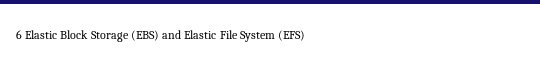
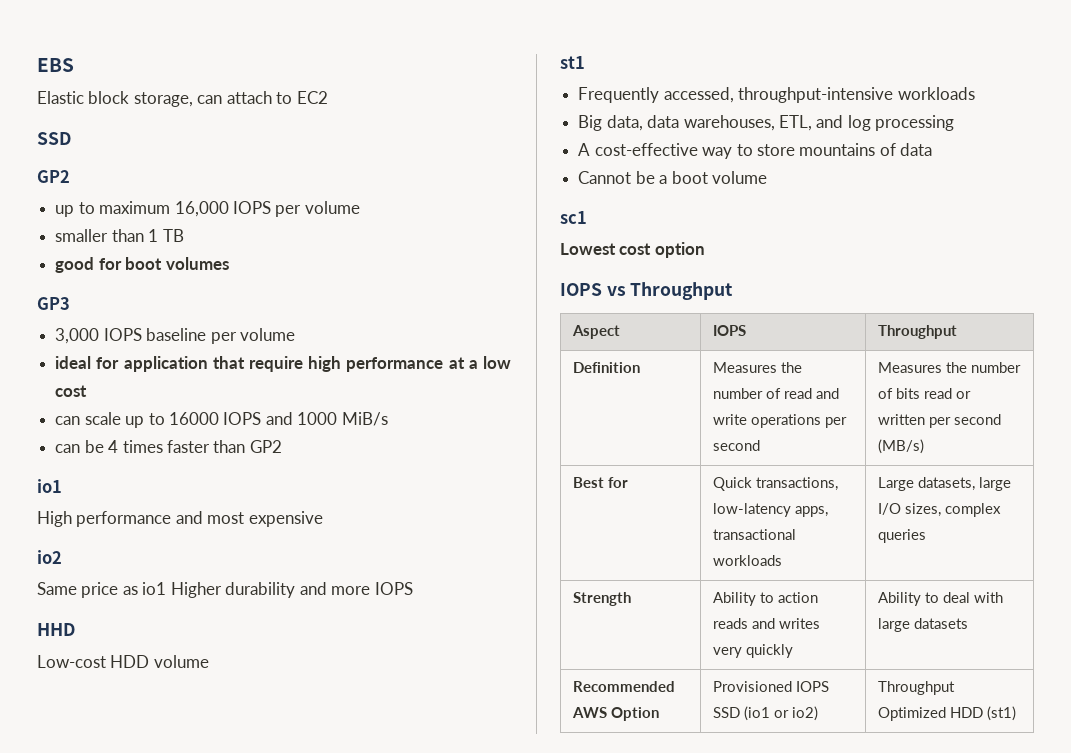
- 6 Elastic Block Storage (EBS) and Elastic File System (EFS)
+ EBS
+ Elastic block storage, can attach to EC2
+ SSD
+ GP2
+ up to maximum 16,000 IOPS per volume
+ smaller than 1 TB
+ good for boot volumes
+ GP3
+ 3,000 IOPS baseline per volume
+ ideal for application that require high performance at a low cost
+ can scale up to 16000 IOPS and 1000 MiB/s
+ can be 4 times faster than GP2
+ io1
+ High performance and most expensive
+ io2
+ Same price as io1 Higher durability and more IOPS
+ HHD
+ Low-cost HDD volume
+ st1
+ Frequently accessed, throughput-intensive workloads
+ Big data, data warehouses, ETL, and log processing
+ A cost-effective way to store mountains of data
+ Cannot be a boot volume
+ sc1
+ Lowest cost option
+ IOPS vs Throughput
+ Aspect | IOPS | Throughput
+ Definition | Measures the number of read and write operations per second | Measures the number of bits read or written per second (MB/s)
+ Best for | Quick transactions, low-latency apps, transactional workloads | Large datasets, large I/O sizes, complex queries
+ Strength | Ability to action reads and writes very quickly | Ability to deal with large datasets
+ Recommended AWS Option | Provisioned IOPS SSD (io1 or io2) | Throughput Optimized HDD (st1)

